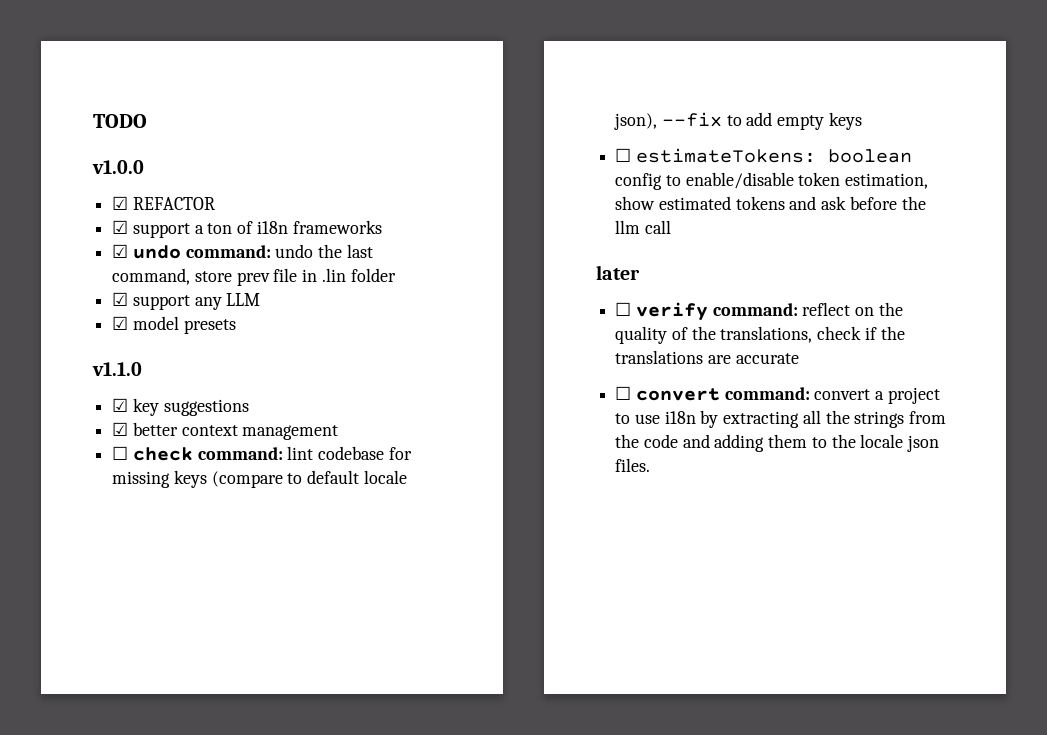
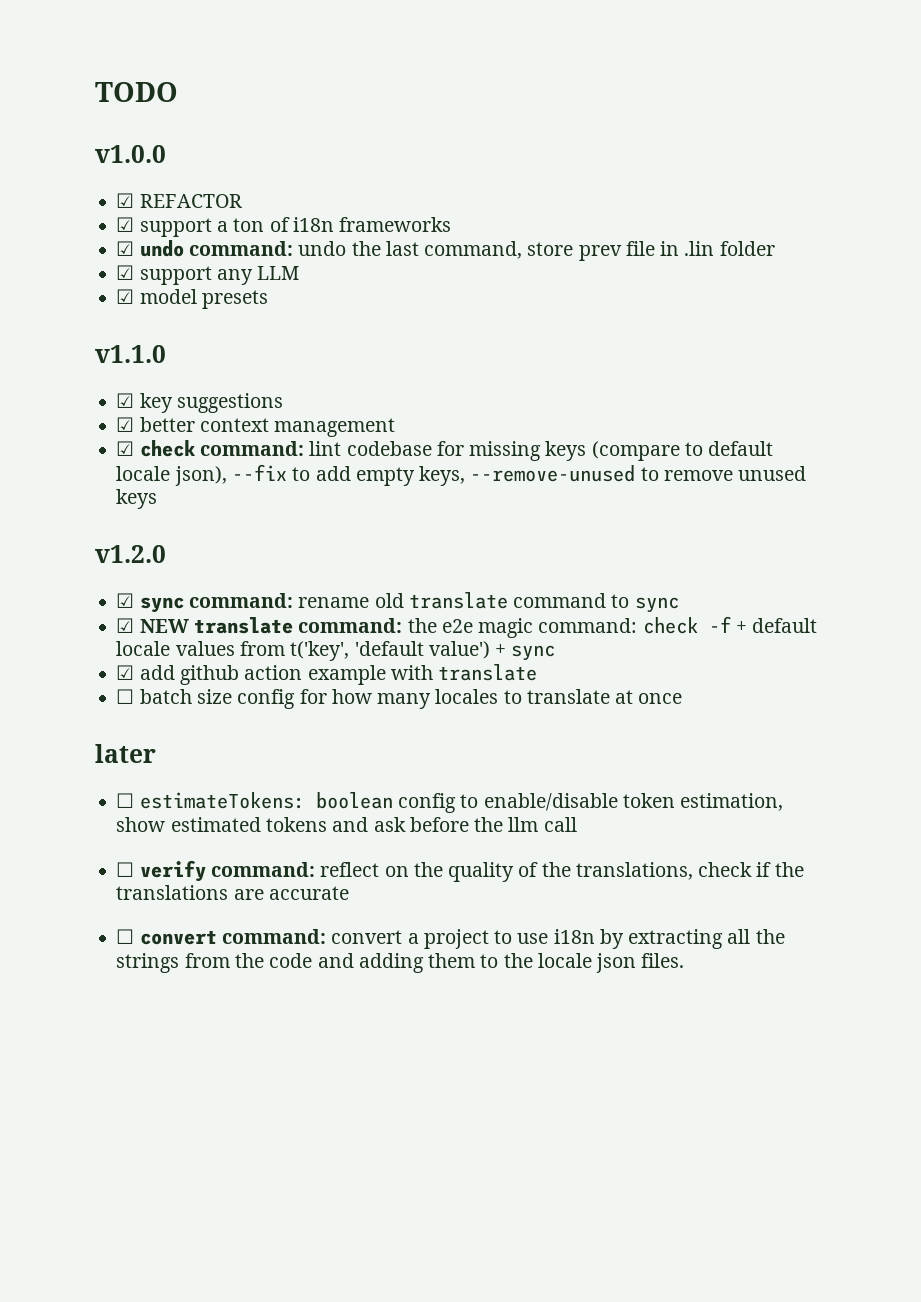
- ☐ check command: lint codebase for missing keys (compare to default locale json), --fix to add empty keys
+ ☑ check command: lint codebase for missing keys (compare to default locale json), --fix to add empty keys, --remove-unused to remove unused keys
+ v1.2.0
+ ☑ sync command: rename old translate command to sync
+ ☑ NEW translate command: the e2e magic command: check -f + default locale values from t('key', 'default value') + sync
+ ☑ add github action example with translate
+ ☐ batch size config for how many locales to translate at once
+ later
- later

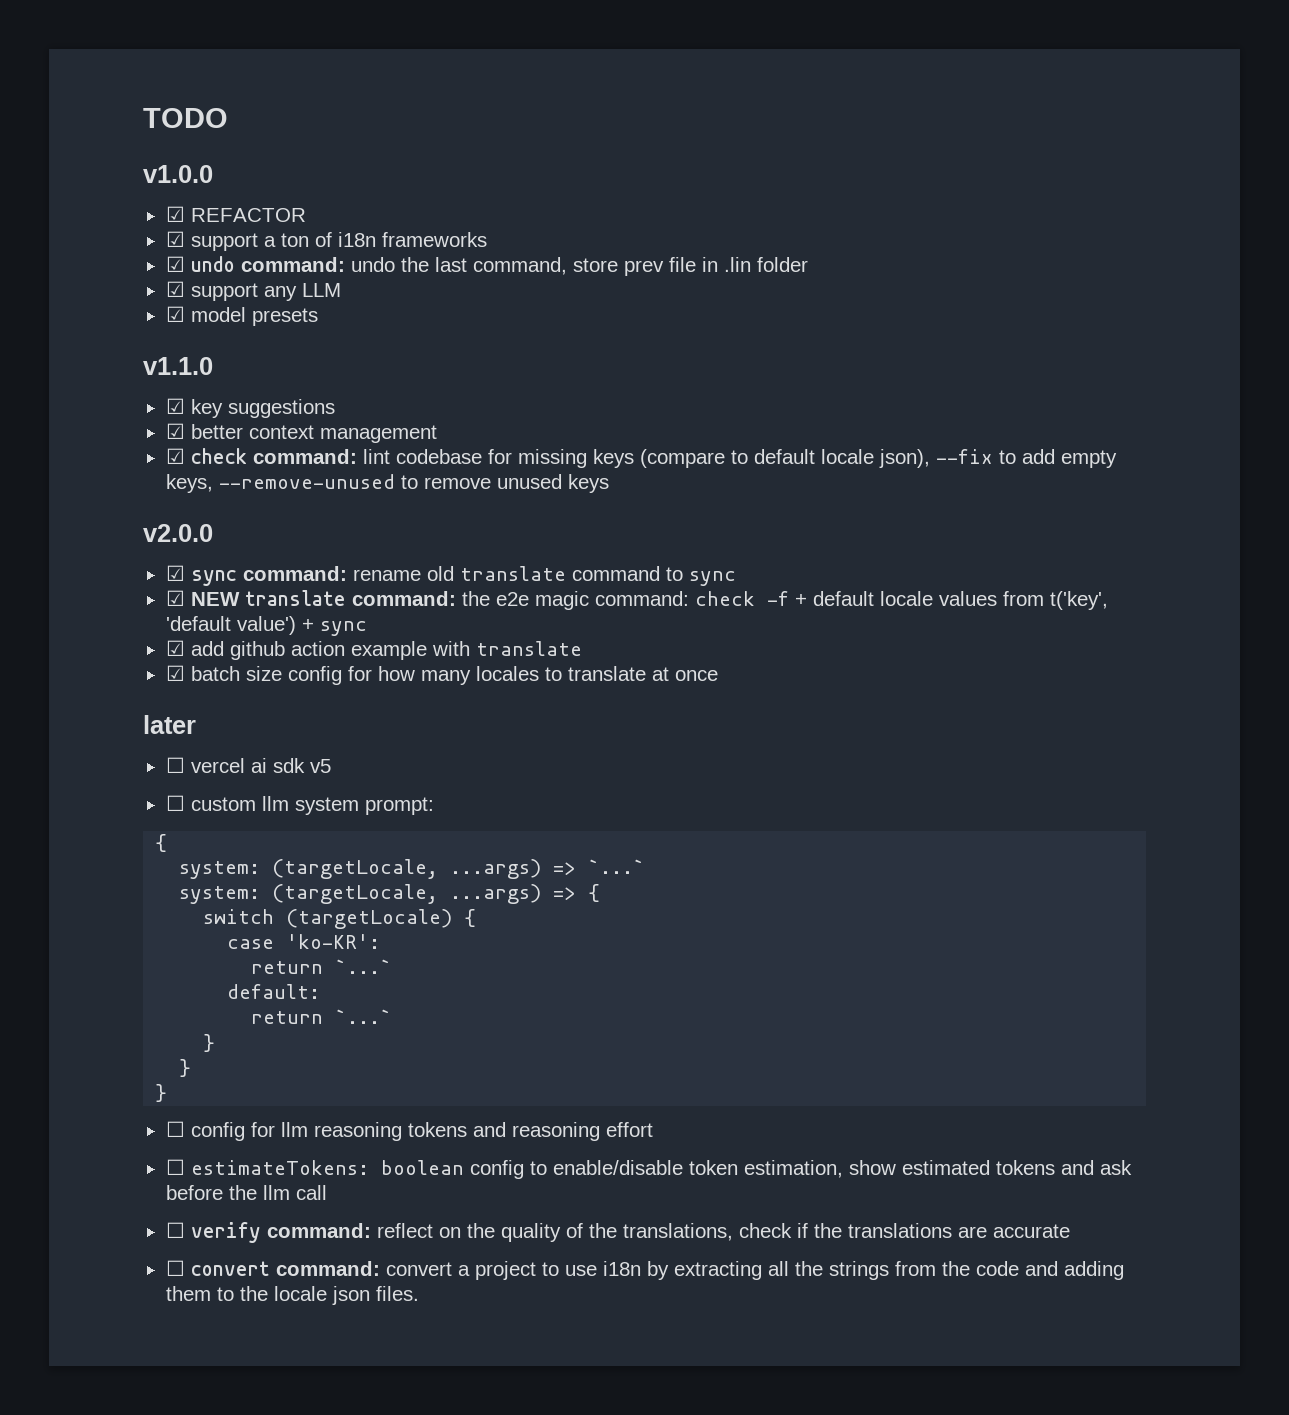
- v1.2.0
+ v2.0.0
- ☐ batch size config for how many locales to translate at once
+ ☑ batch size config for how many locales to translate at once
+ ☐ vercel ai sdk v5
+ ☐ custom llm system prompt:
+ {
+ system: (targetLocale, ...args) => `...`
+ system: (targetLocale, ...args) => {
+ switch (targetLocale) {
+ case 'ko-KR':
+ return `...`
+ default:
+ return `...`
+ }
+ }
+ }
+ ☐ config for llm reasoning tokens and reasoning effort

